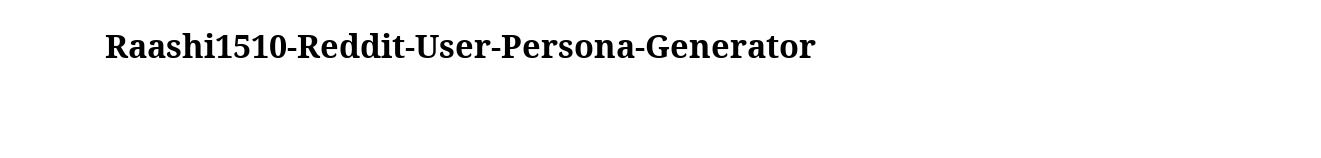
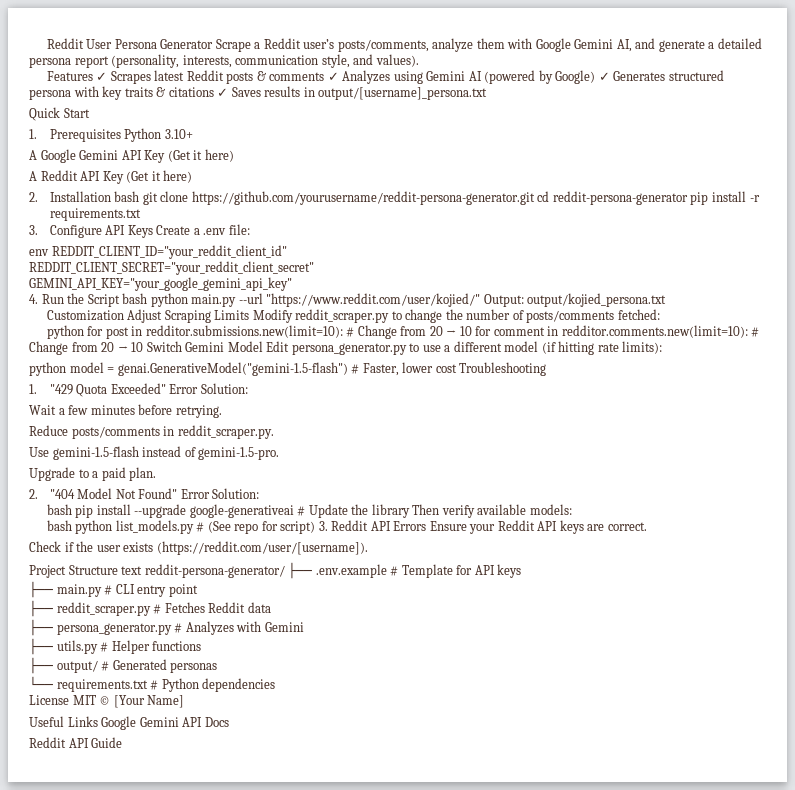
- Raashi1510-Reddit-User-Persona-Generator
+ Reddit User Persona Generator Scrape a Reddit user’s posts/comments, analyze them with Google Gemini AI, and generate a detailed persona report (personality, interests, communication style, and values).
+ Features ✓ Scrapes latest Reddit posts & comments ✓ Analyzes using Gemini AI (powered by Google) ✓ Generates structured persona with key traits & citations ✓ Saves results in output/[username]_persona.txt
+ Quick Start
+ 1. Prerequisites Python 3.10+
+ A Google Gemini API Key (Get it here)
+ A Reddit API Key (Get it here)
+ 2. Installation bash git clone https://github.com/yourusername/reddit-persona-generator.git cd reddit-persona-generator pip install -r requirements.txt
+ 3. Configure API Keys Create a .env file:
+ env REDDIT_CLIENT_ID="your_reddit_client_id"
+ REDDIT_CLIENT_SECRET="your_reddit_client_secret"
+ GEMINI_API_KEY="your_google_gemini_api_key"
+ 4. Run the Script bash python main.py --url "https://www.reddit.com/user/kojied/" Output: output/kojied_persona.txt
+ Customization Adjust Scraping Limits Modify reddit_scraper.py to change the number of posts/comments fetched:
+ python for post in redditor.submissions.new(limit=10): # Change from 20 → 10 for comment in redditor.comments.new(limit=10): # Change from 20 → 10 Switch Gemini Model Edit persona_generator.py to use a different model (if hitting rate limits):
+ python model = genai.GenerativeModel("gemini-1.5-flash") # Faster, lower cost Troubleshooting
+ 1. "429 Quota Exceeded" Error Solution:
+ Wait a few minutes before retrying.
+ Reduce posts/comments in reddit_scraper.py.
+ Use gemini-1.5-flash instead of gemini-1.5-pro.
+ Upgrade to a paid plan.
+ 2. "404 Model Not Found" Error Solution:
+ bash pip install --upgrade google-generativeai # Update the library Then verify available models:
+ bash python list_models.py # (See repo for script) 3. Reddit API Errors Ensure your Reddit API keys are correct.
+ Check if the user exists (https://reddit.com/user/[username]).
+ Project Structure text reddit-persona-generator/ ├── .env.example # Template for API keys
+ ├── main.py # CLI entry point
+ ├── reddit_scraper.py # Fetches Reddit data
+ ├── persona_generator.py # Analyzes with Gemini
+ ├── utils.py # Helper functions
+ ├── output/ # Generated personas
+ └── requirements.txt # Python dependencies
+ License MIT © [Your Name]
+ Useful Links Google Gemini API Docs
+ Reddit API Guide

